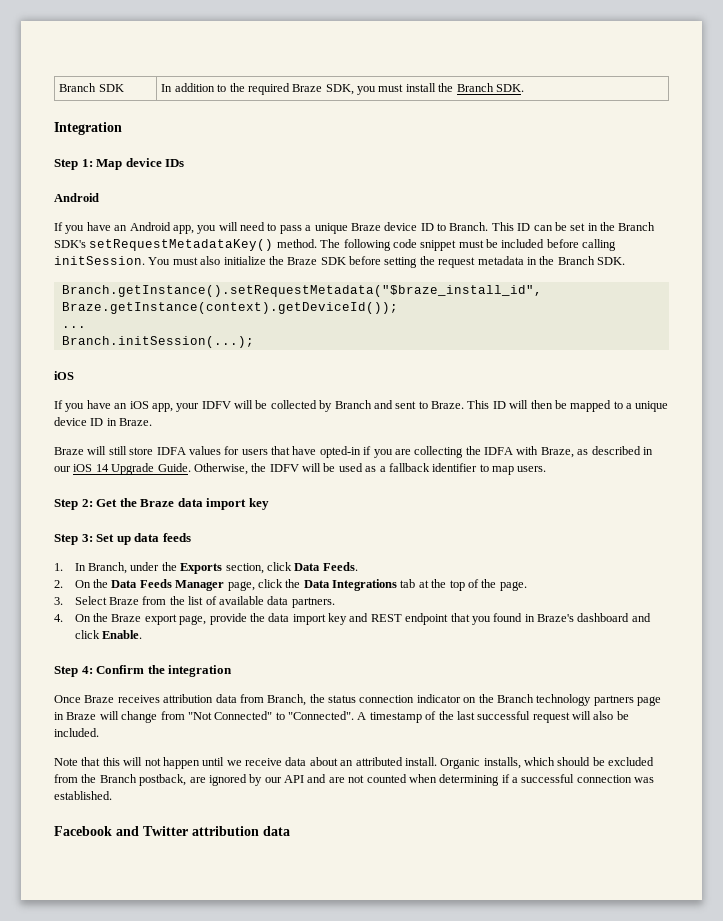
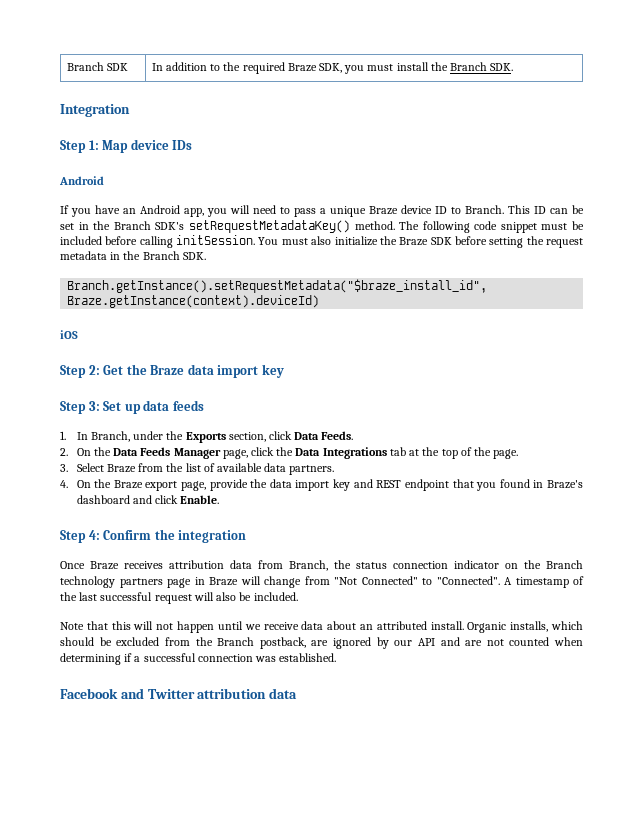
- Branch.getInstance().setRequestMetadata("$braze_install_id", Braze.getInstance(context).getDeviceId());
- ...
- Branch.initSession(...);
+ Branch.getInstance().setRequestMetadata("$braze_install_id", Braze.getInstance(context).deviceId)
  iOS
- If you have an iOS app, your IDFV will be collected by Branch and sent to Braze. This ID will then be mapped to a unique device ID in Braze.
- Braze will still store IDFA values for users that have opted-in if you are collecting the IDFA with Braze, as described in our iOS 14 Upgrade Guide. Otherwise, the IDFV will be used as a fallback identifier to map users.

